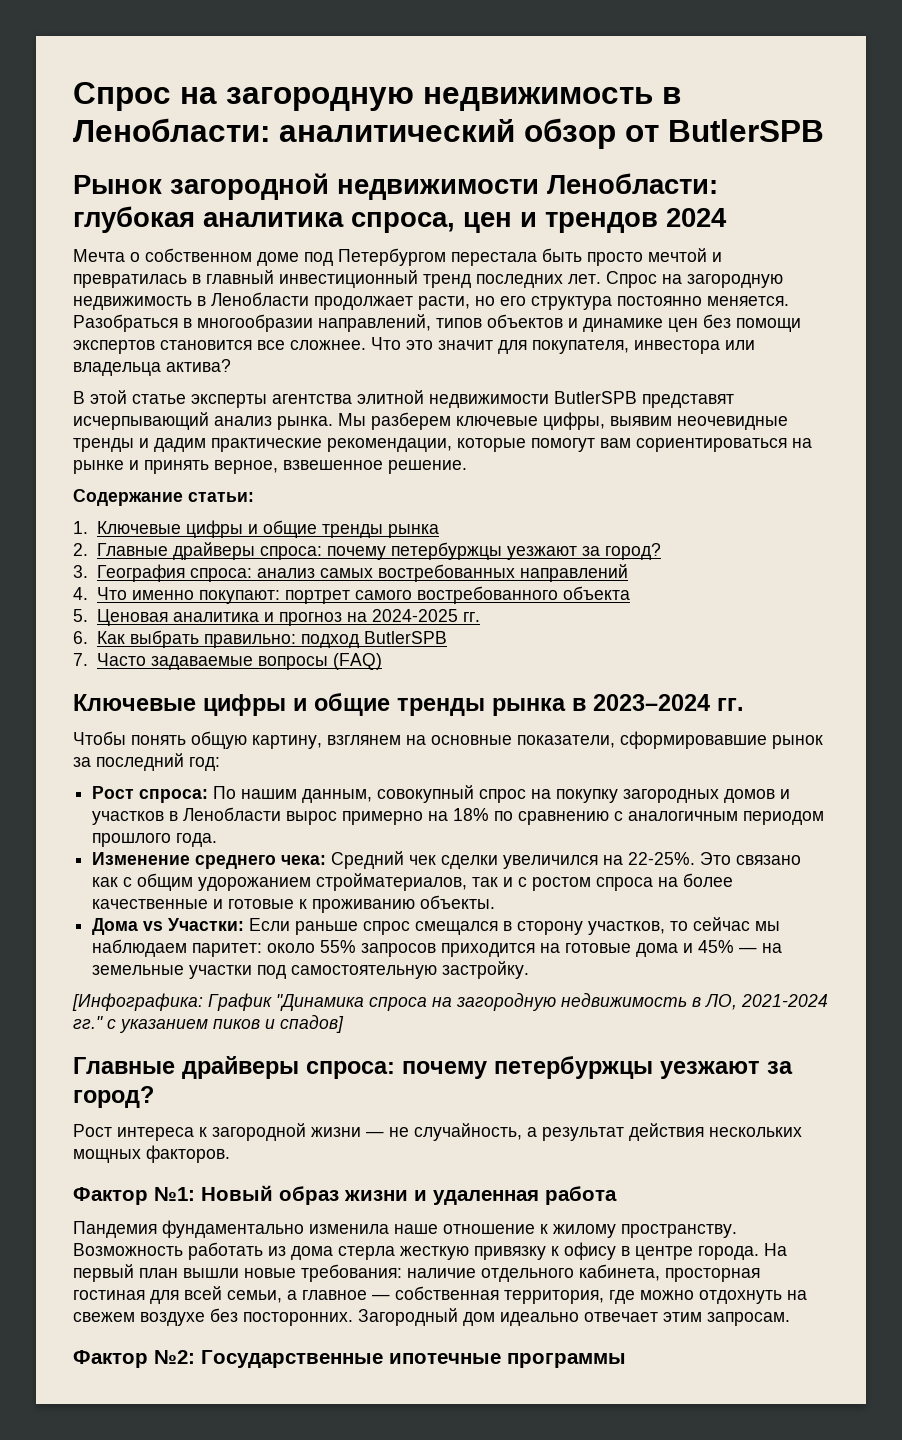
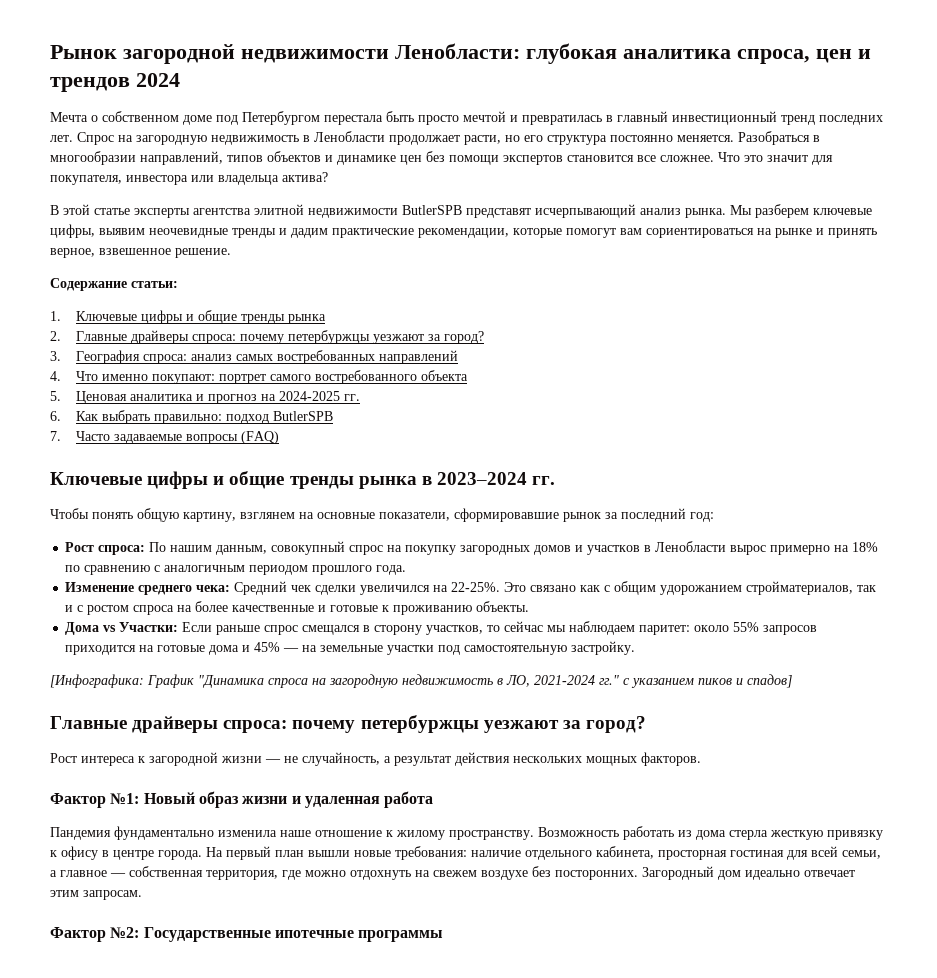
- Спрос на загородную недвижимость в Ленобласти: аналитический обзор от ButlerSPB

